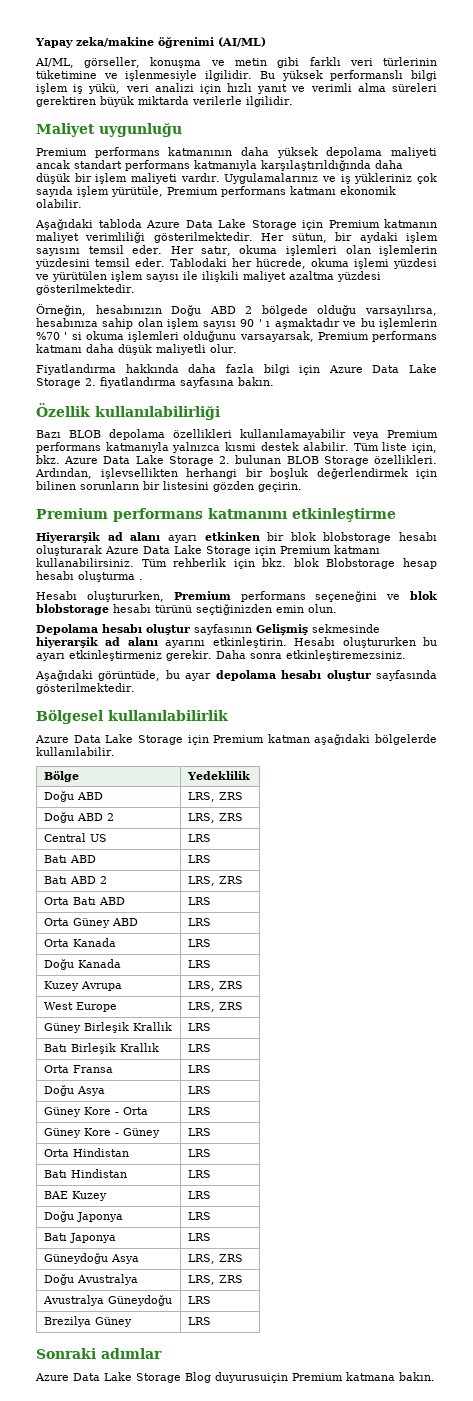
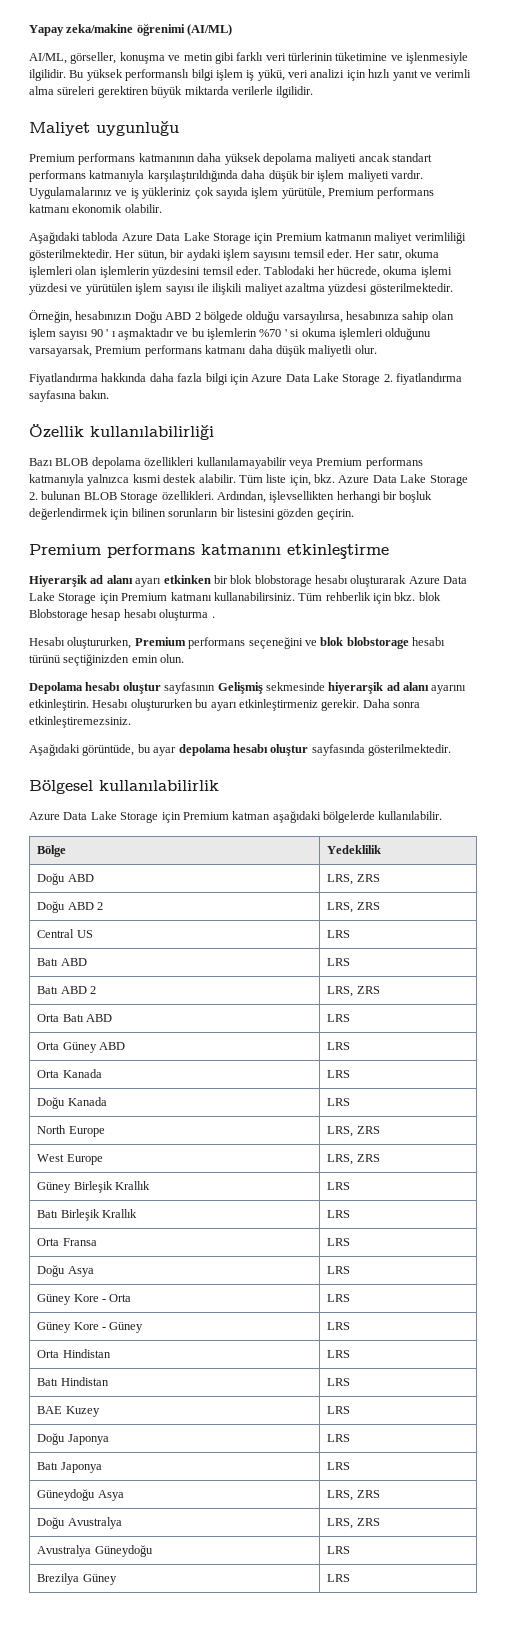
- Kuzey Avrupa | LRS, ZRS
+ North Europe | LRS, ZRS
- Sonraki adımlar
- Azure Data Lake Storage Blog duyurusuiçin Premium katmana bakın.

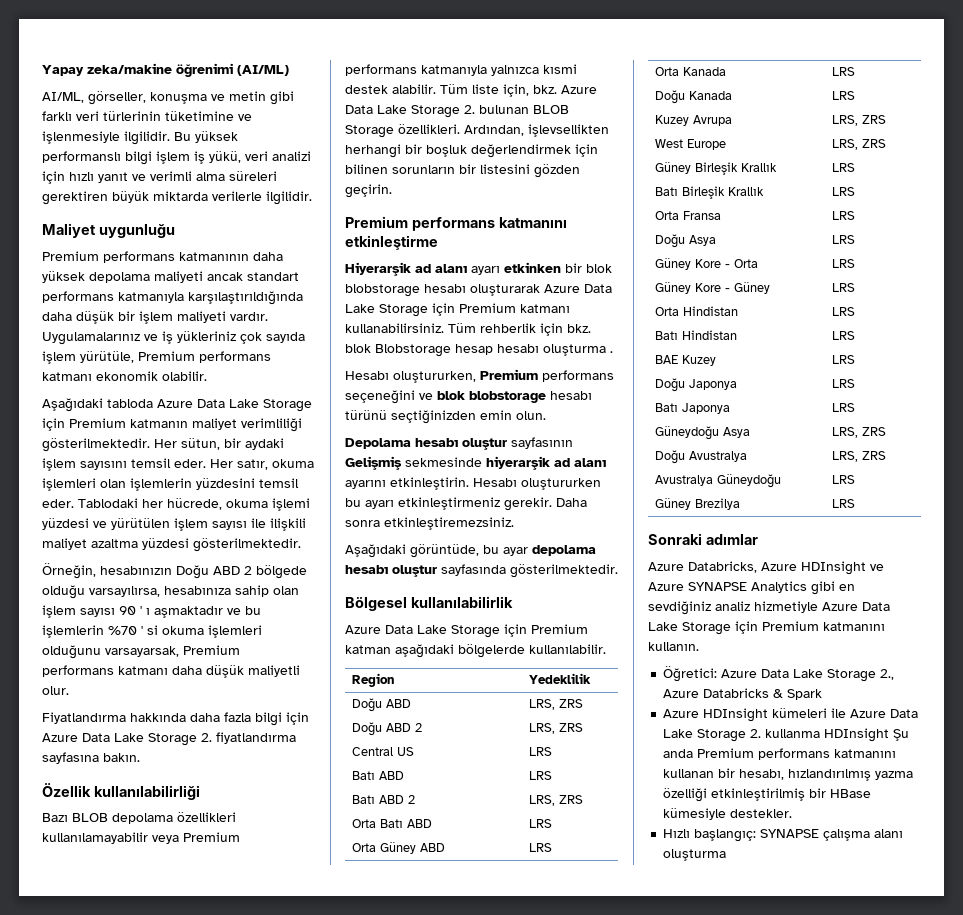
- Bölge | Yedeklilik
+ Region | Yedeklilik
- North Europe | LRS, ZRS
+ Kuzey Avrupa | LRS, ZRS
- Brezilya Güney | LRS
+ Güney Brezilya | LRS
+ Sonraki adımlar
+ Azure Databricks, Azure HDInsight ve Azure SYNAPSE Analytics gibi en sevdiğiniz analiz hizmetiyle Azure Data Lake Storage için Premium katmanını kullanın.
+ Öğretici: Azure Data Lake Storage 2., Azure Databricks & Spark
+ Azure HDInsight kümeleri ile Azure Data Lake Storage 2. kullanma HDInsight Şu anda Premium performans katmanını kullanan bir hesabı, hızlandırılmış yazma özelliği etkinleştirilmiş bir HBase kümesiyle destekler.
+ Hızlı başlangıç: SYNAPSE çalışma alanı oluşturma

